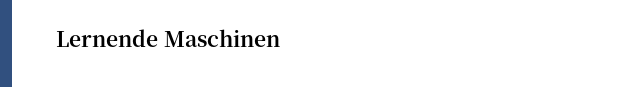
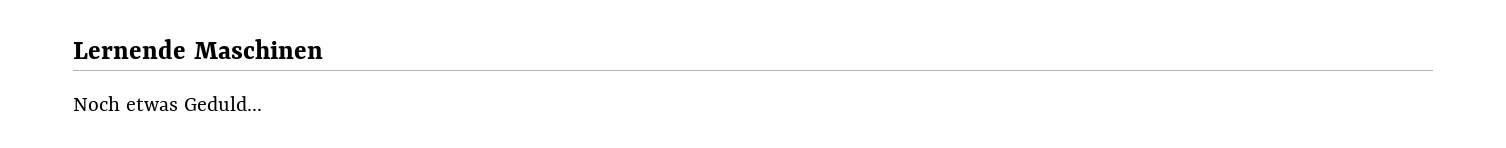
+ Noch etwas Geduld...

